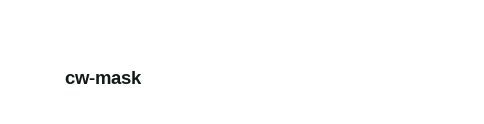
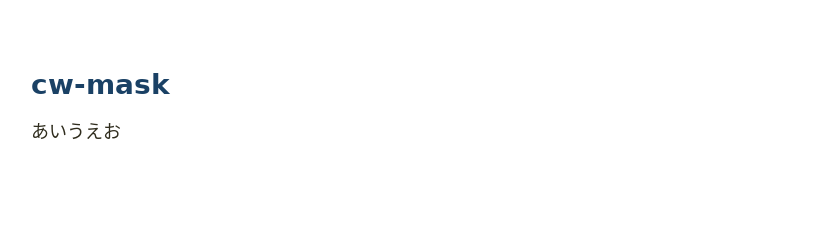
+ あいうえお

